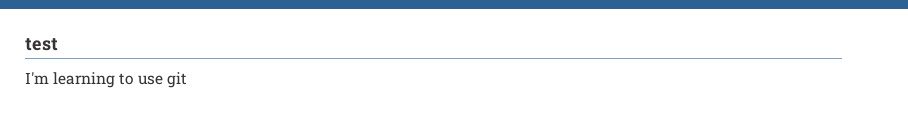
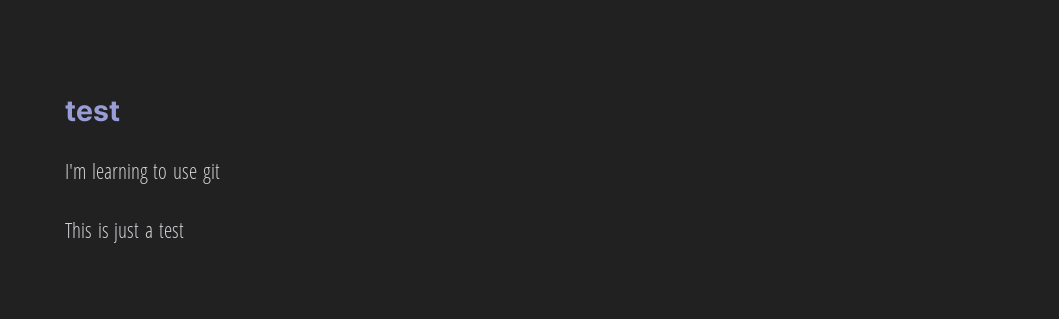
+ This is just a test

